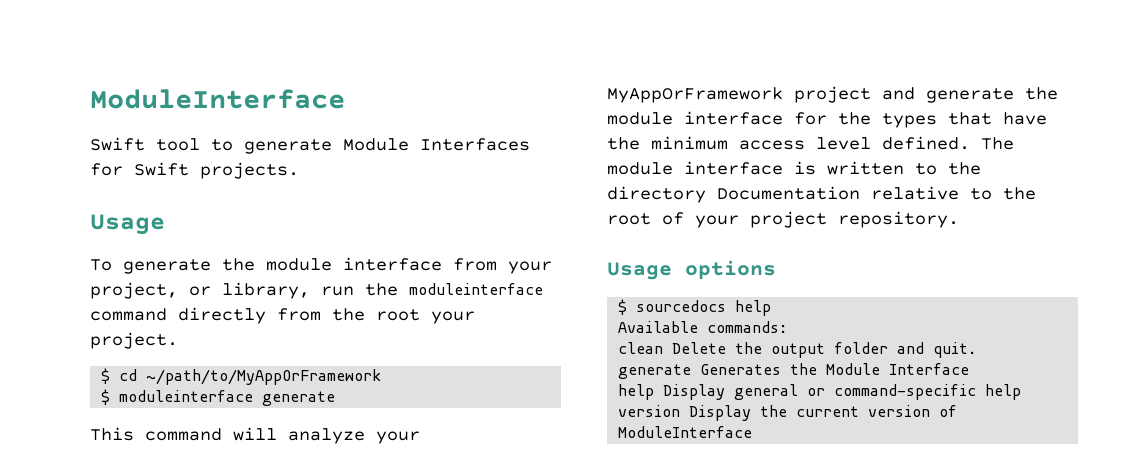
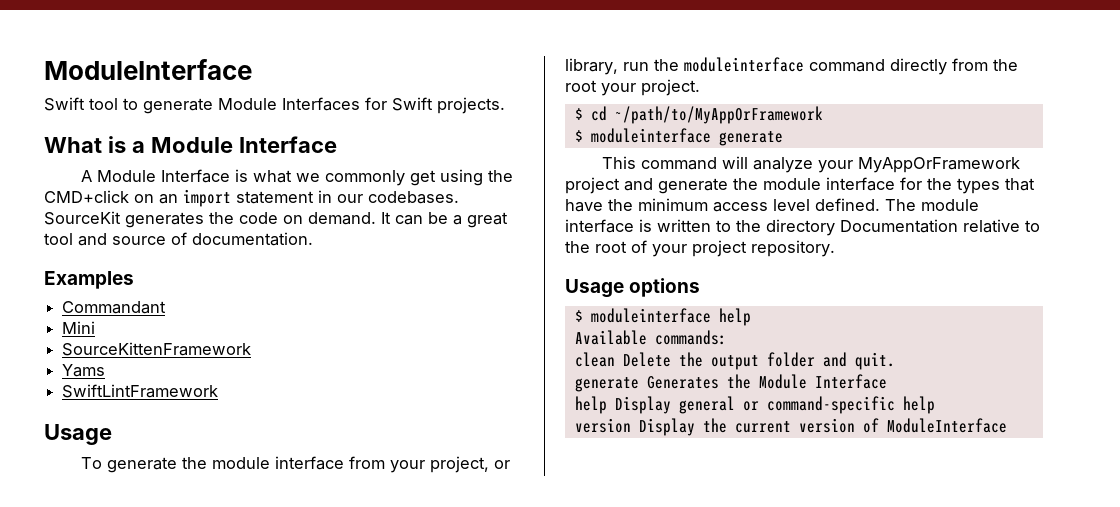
+ What is a Module Interface
+ A Module Interface is what we commonly get using the CMD+click on an import statement in our codebases. SourceKit generates the code on demand. It can be a great tool and source of documentation.
+ Examples
+ Commandant
+ Mini
+ SourceKittenFramework
+ Yams
+ SwiftLintFramework
- $ sourcedocs help
+ $ moduleinterface help

